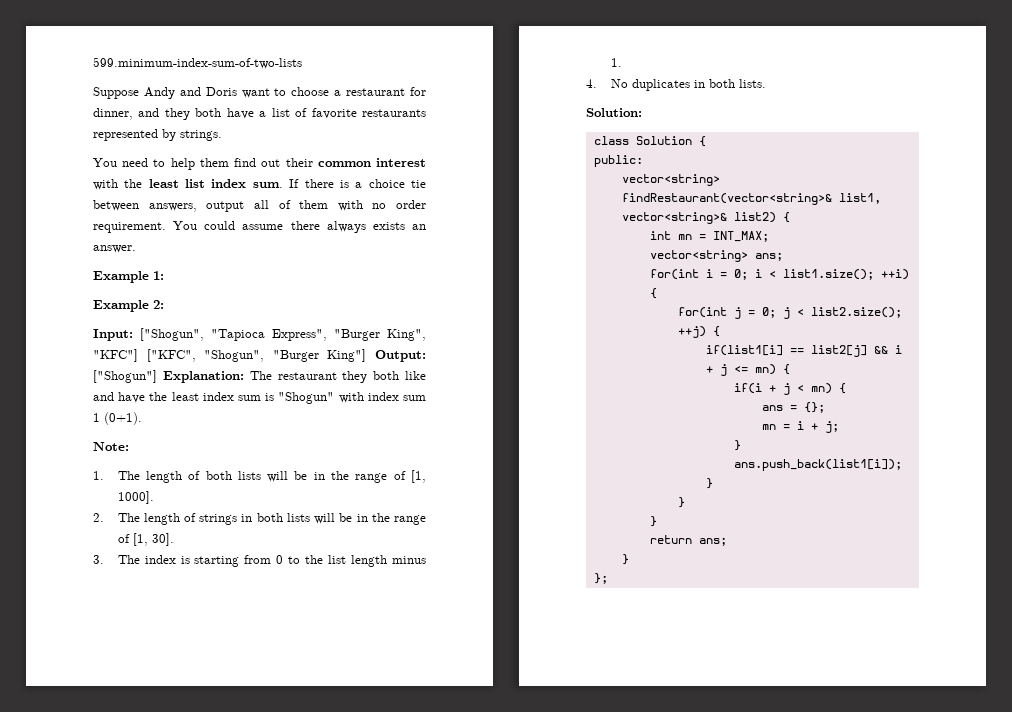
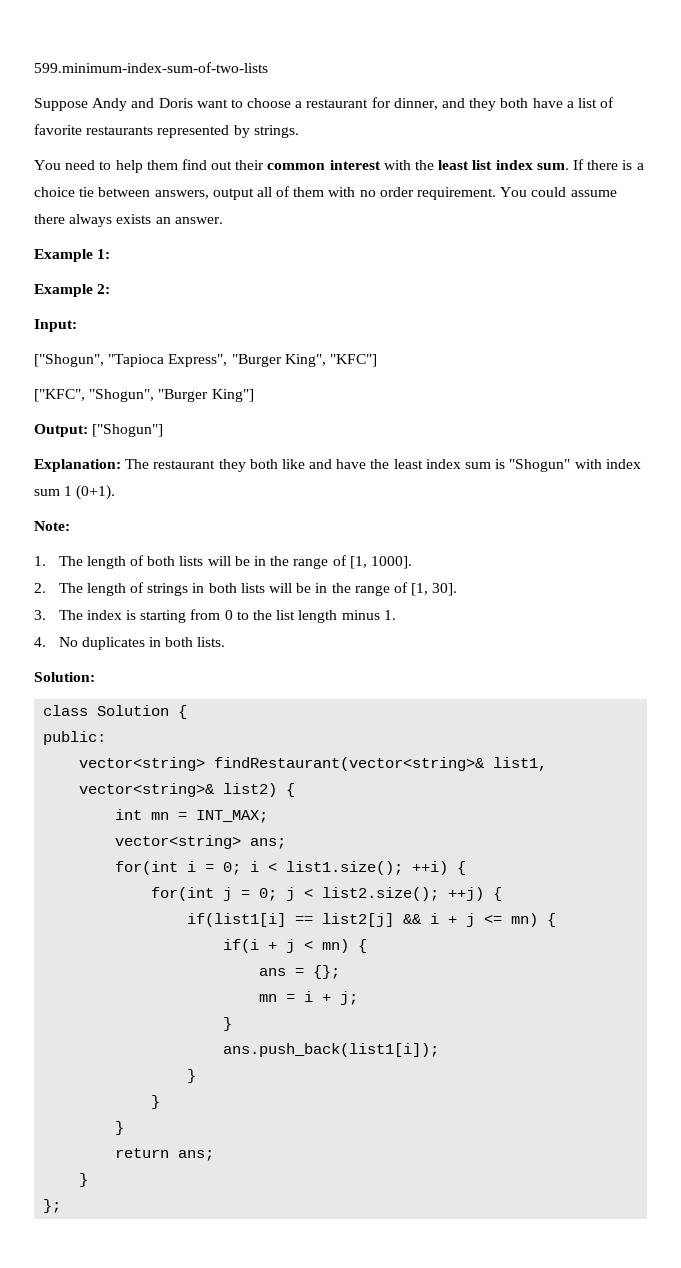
- Input: ["Shogun", "Tapioca Express", "Burger King", "KFC"] ["KFC", "Shogun", "Burger King"] Output: ["Shogun"] Explanation: The restaurant they both like and have the least index sum is "Shogun" with index sum 1 (0+1).
+ Input:
+ ["Shogun", "Tapioca Express", "Burger King", "KFC"]
+ ["KFC", "Shogun", "Burger King"]
+ Output: ["Shogun"]
+ Explanation: The restaurant they both like and have the least index sum is "Shogun" with index sum 1 (0+1).

